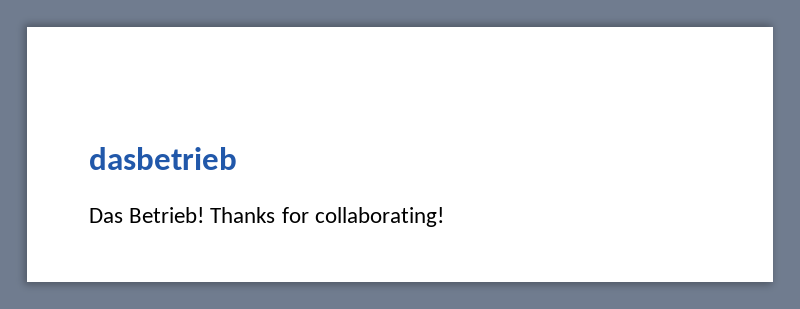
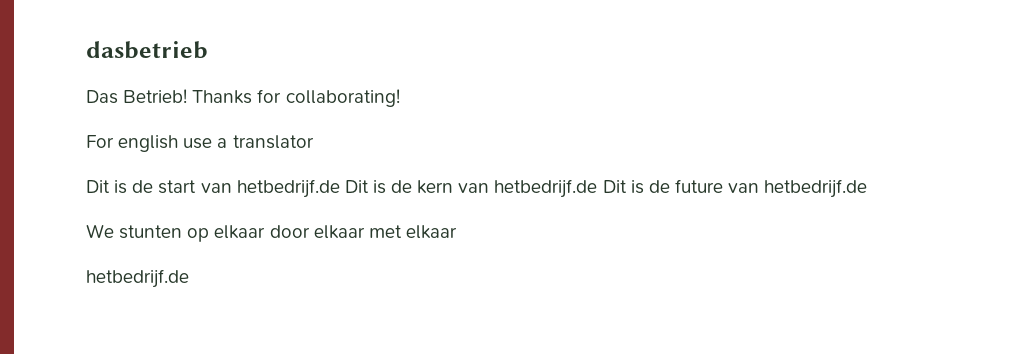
+ For english use a translator
+ Dit is de start van hetbedrijf.de Dit is de kern van hetbedrijf.de Dit is de future van hetbedrijf.de
+ We stunten op elkaar door elkaar met elkaar
+ hetbedrijf.de

